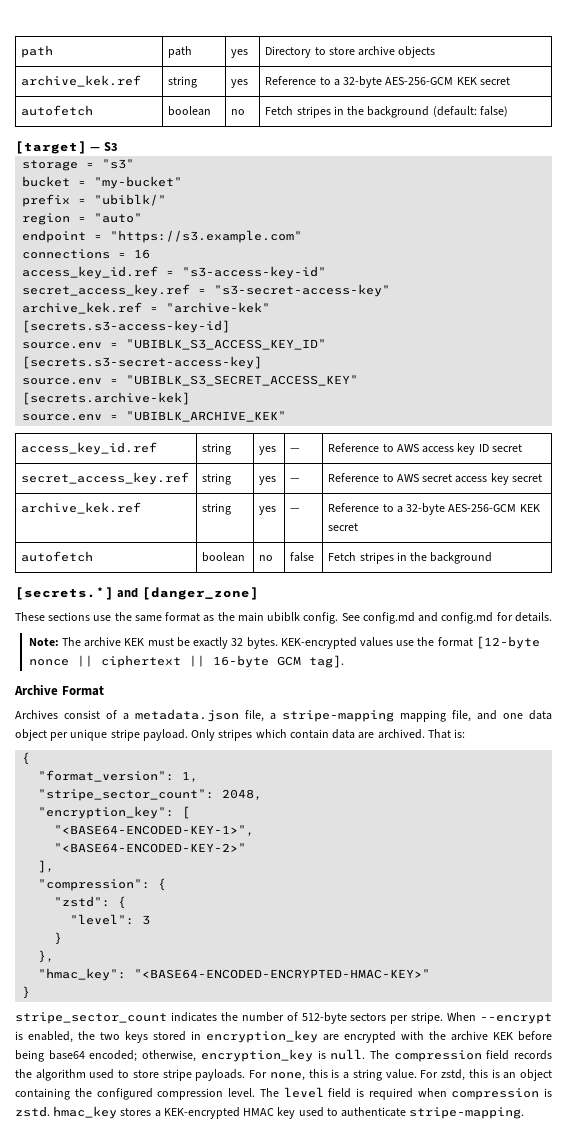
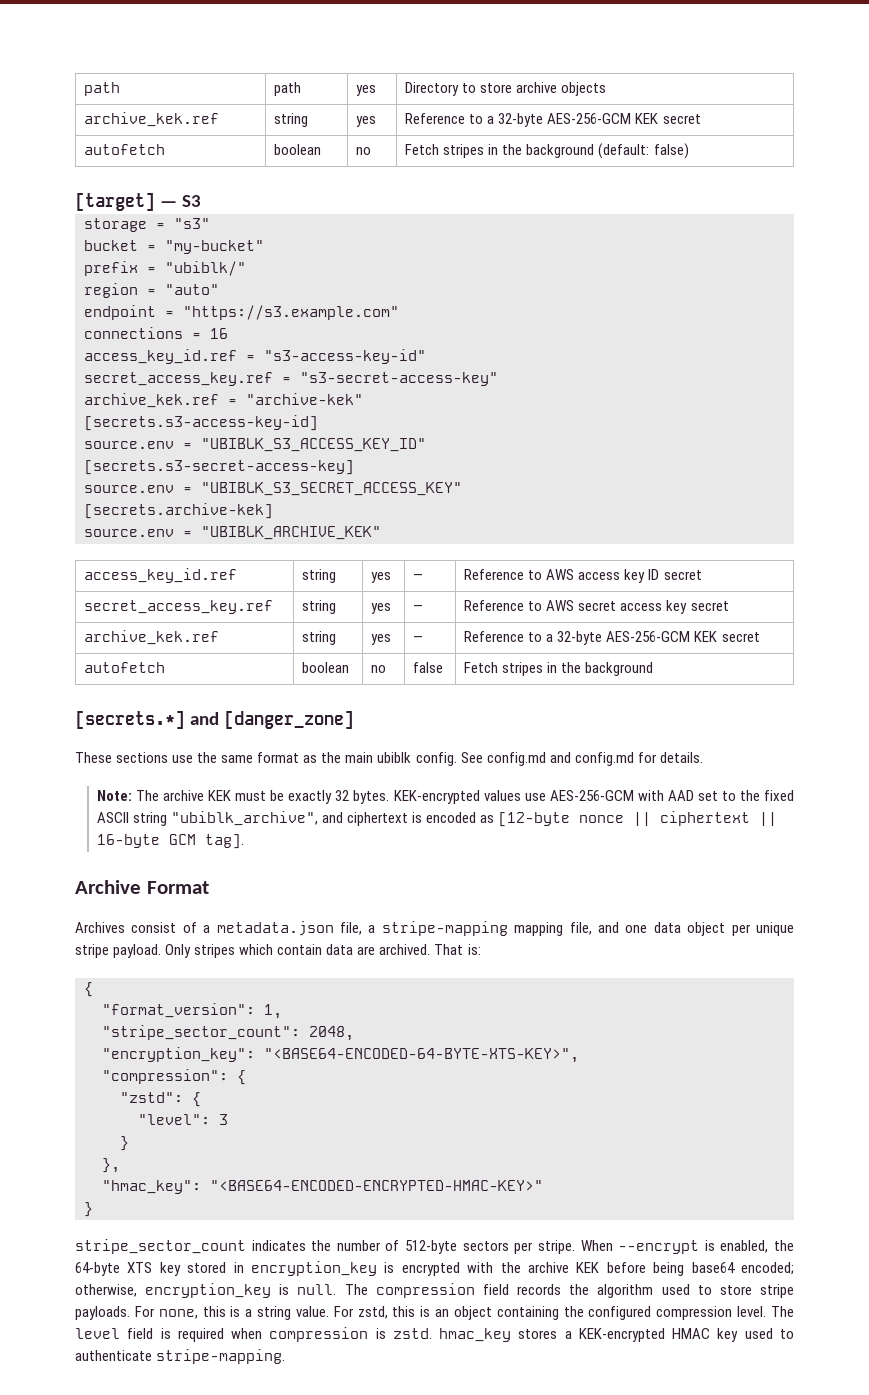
- KEK-encrypted values use the format [12-byte nonce || ciphertext || 16-byte GCM tag].
+ KEK-encrypted values use AES-256-GCM with AAD set to the fixed ASCII string "ubiblk_archive", and ciphertext is encoded as [12-byte nonce || ciphertext || 16-byte GCM tag].
- "encryption_key": [
- "<BASE64-ENCODED-KEY-1>",
- "<BASE64-ENCODED-KEY-2>"
- ],
+ "encryption_key": "<BASE64-ENCODED-64-BYTE-XTS-KEY>",
- When --encrypt is enabled, the two keys stored in encryption_key are encrypted with the archive KEK before being base64 encoded; otherwise, encryption_key is null.
+ When --encrypt is enabled, the 64-byte XTS key stored in encryption_key is encrypted with the archive KEK before being base64 encoded; otherwise, encryption_key is null.

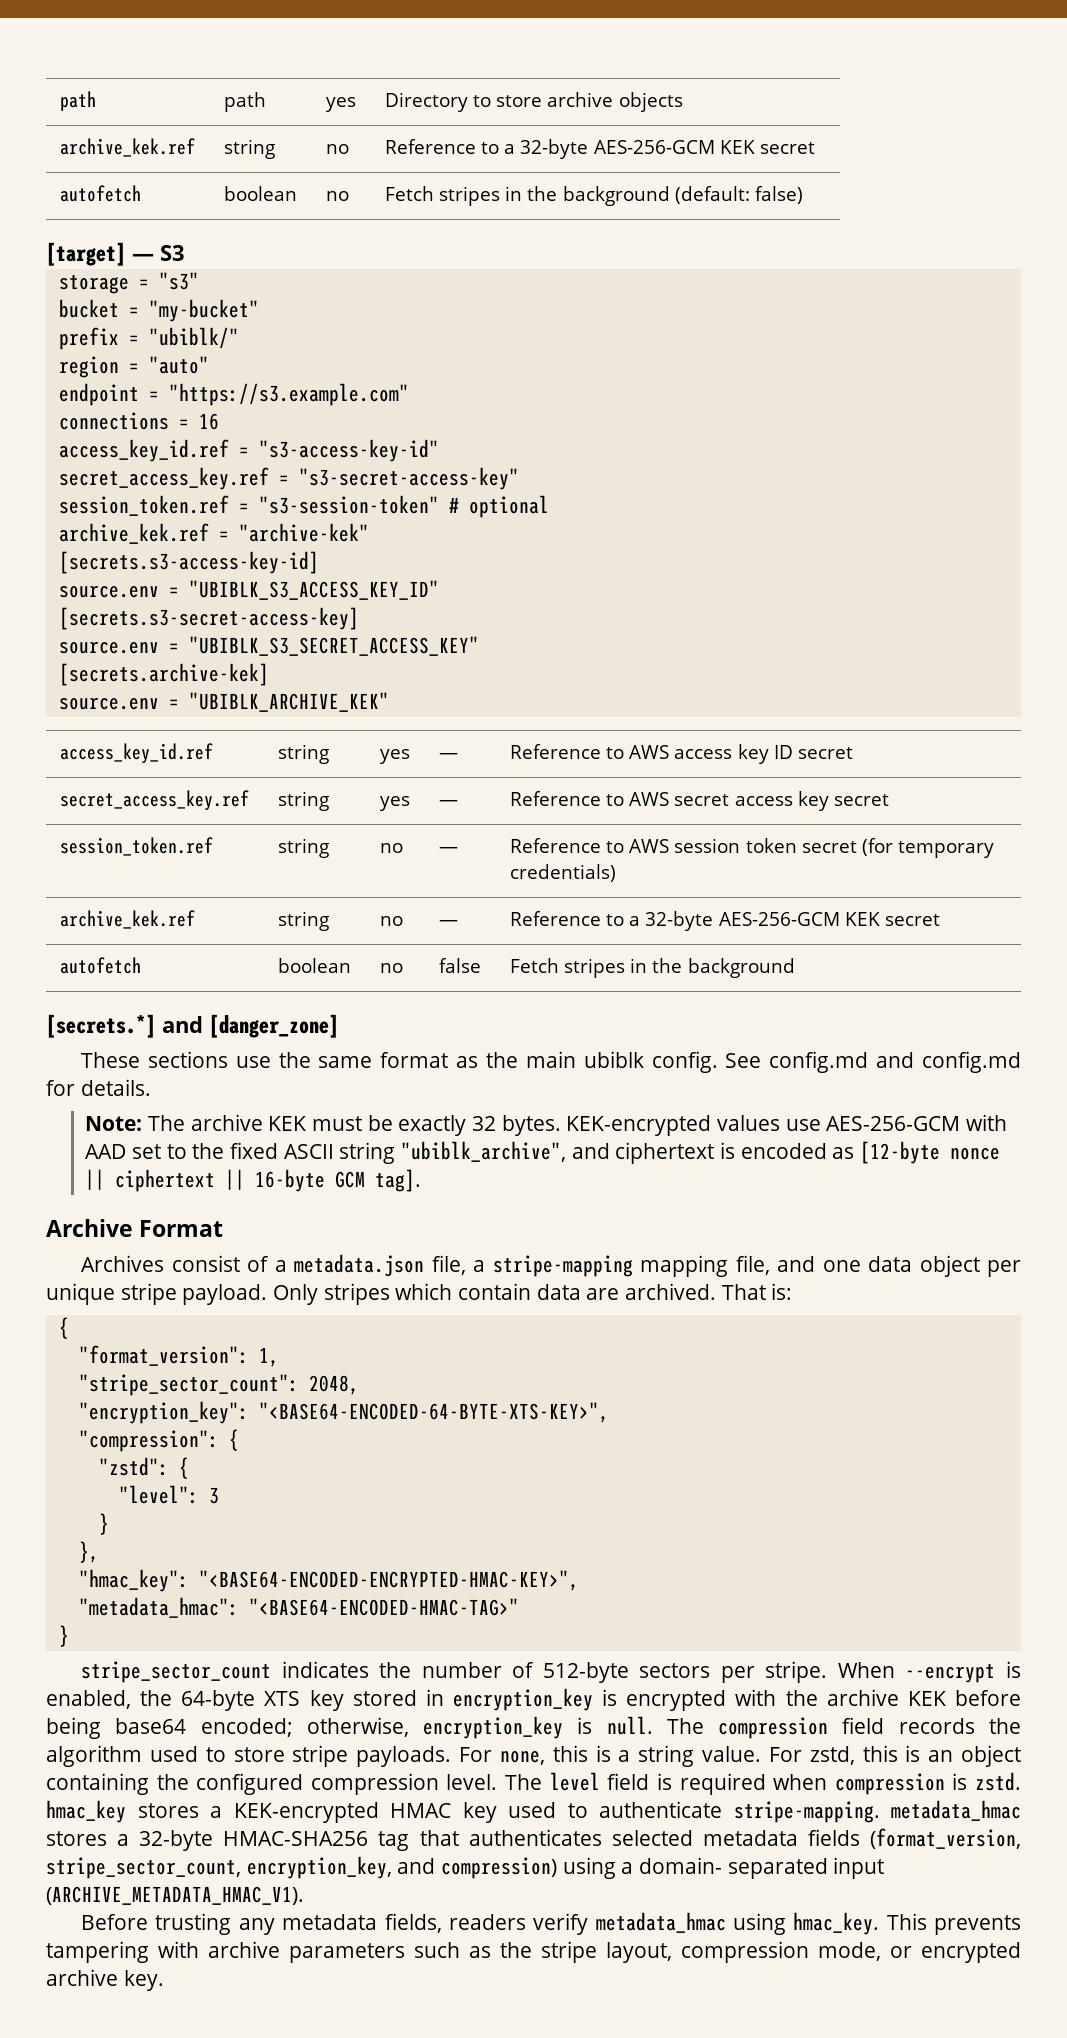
- archive_kek.ref | string | yes | Reference to a 32-byte AES-256-GCM KEK secret
+ archive_kek.ref | string | no | Reference to a 32-byte AES-256-GCM KEK secret
+ session_token.ref = "s3-session-token" # optional
- archive_kek.ref | string | yes | — | Reference to a 32-byte AES-256-GCM KEK secret
+ session_token.ref | string | no | — | Reference to AWS session token secret (for temporary credentials)
+ archive_kek.ref | string | no | — | Reference to a 32-byte AES-256-GCM KEK secret
- "hmac_key": "<BASE64-ENCODED-ENCRYPTED-HMAC-KEY>"
+ "hmac_key": "<BASE64-ENCODED-ENCRYPTED-HMAC-KEY>",
+ "metadata_hmac": "<BASE64-ENCODED-HMAC-TAG>"
- The level field is required when compression is zstd. hmac_key stores a KEK-encrypted HMAC key used to authenticate stripe-mapping.
+ The level field is required when compression is zstd. hmac_key stores a KEK-encrypted HMAC key used to authenticate stripe-mapping. metadata_hmac stores a 32-byte HMAC-SHA256 tag that authenticates selected metadata fields (format_version, stripe_sector_count, encryption_key, and compression) using a domain- separated input (ARCHIVE_METADATA_HMAC_V1).
+ Before trusting any metadata fields, readers verify metadata_hmac using hmac_key. This prevents tampering with archive parameters such as the stripe layout, compression mode, or encrypted archive key.

